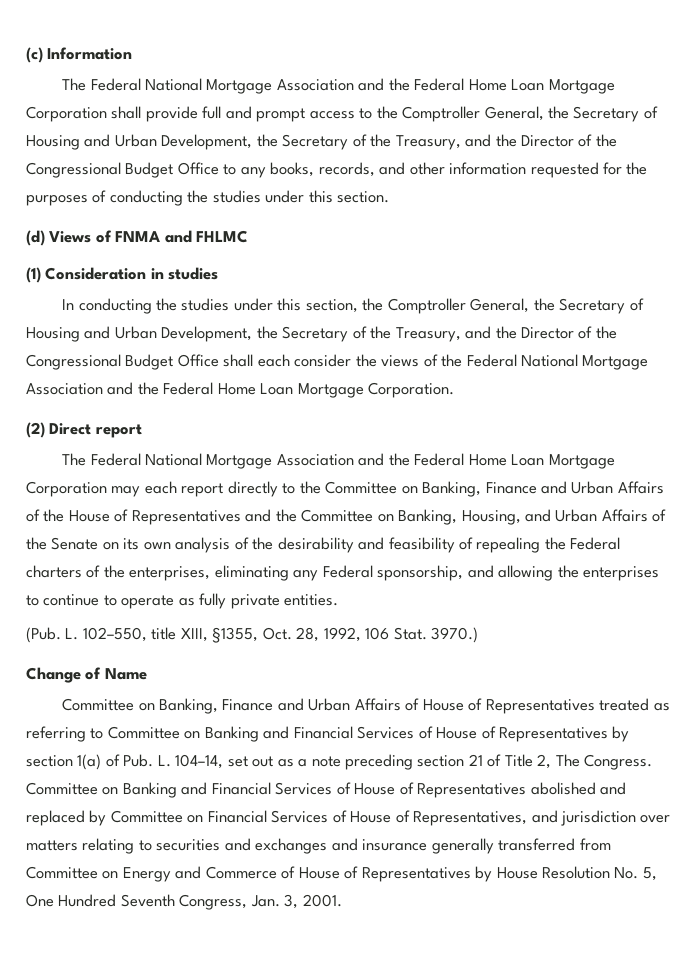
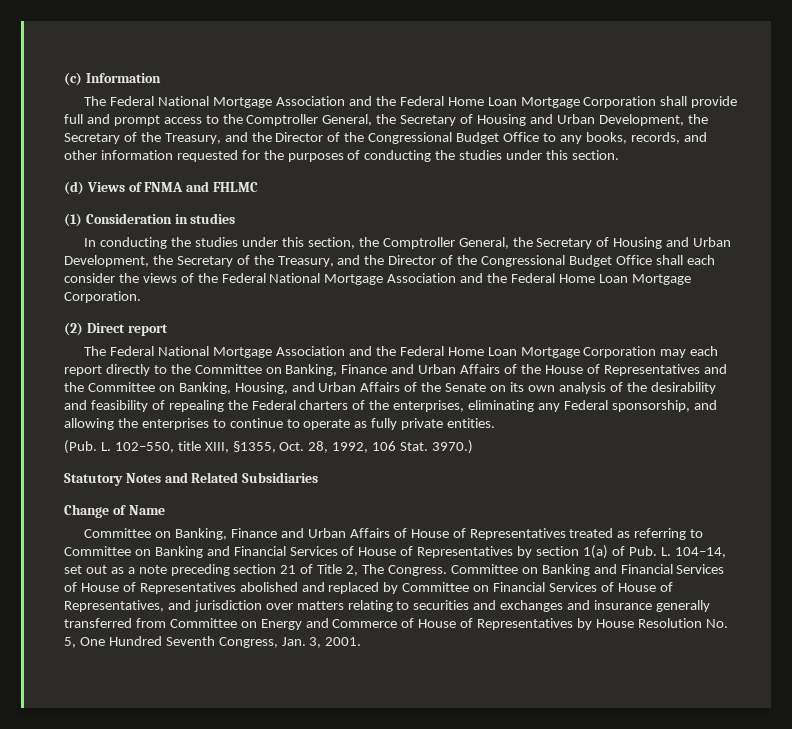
+ Statutory Notes and Related Subsidiaries

